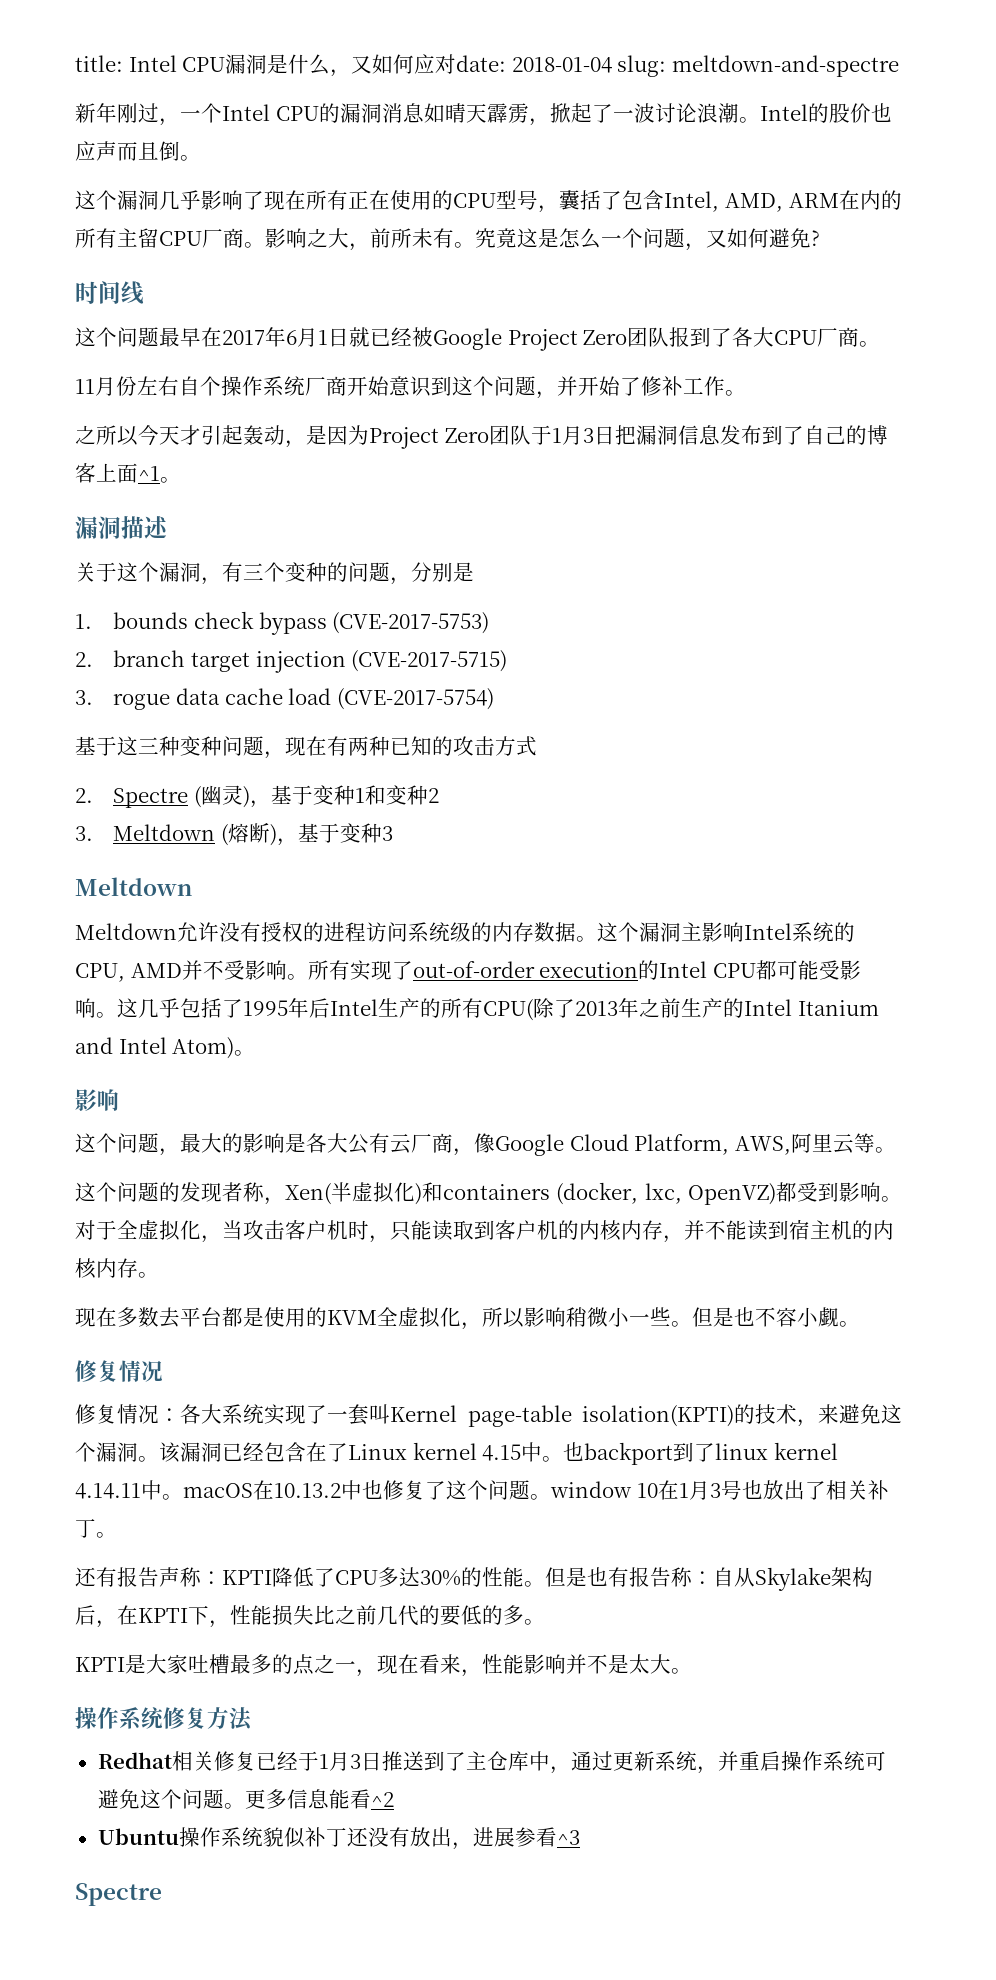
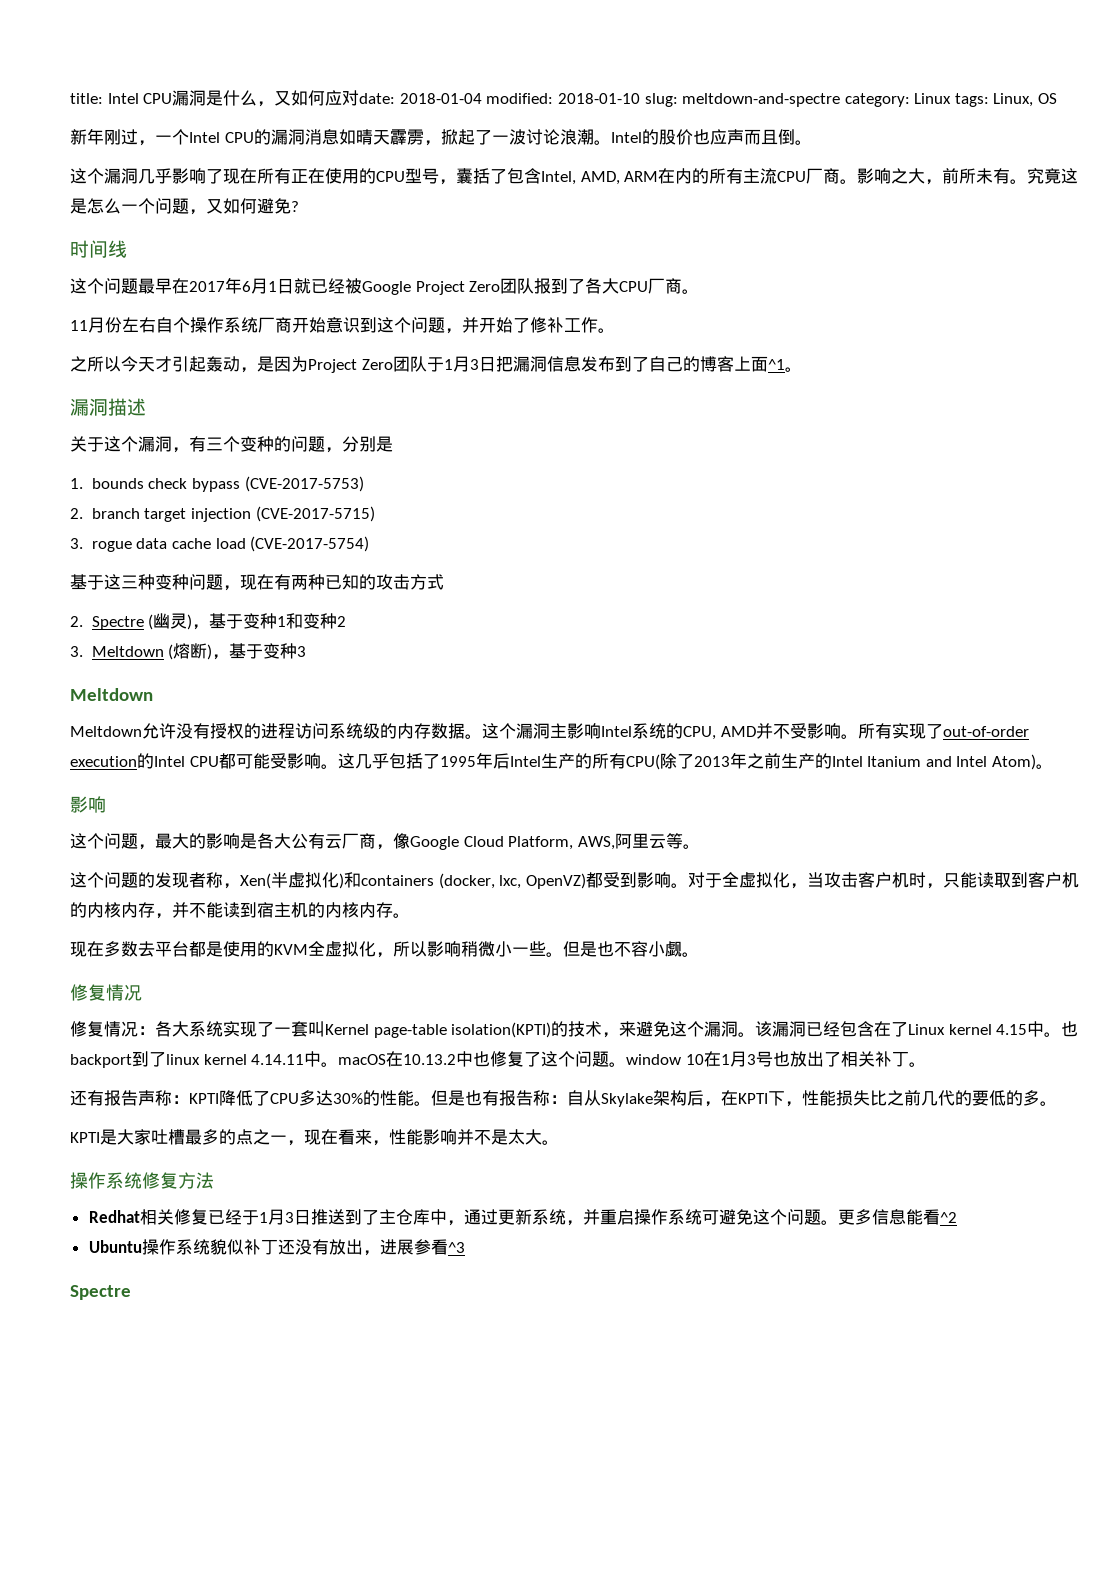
- title: Intel CPU漏洞是什么，又如何应对date: 2018-01-04 slug: meltdown-and-spectre
+ title: Intel CPU漏洞是什么，又如何应对date: 2018-01-04 modified: 2018-01-10 slug: meltdown-and-spectre category: Linux tags: Linux, OS
- 这个漏洞几乎影响了现在所有正在使用的CPU型号，囊括了包含Intel, AMD, ARM在内的所有主留CPU厂商。
+ 这个漏洞几乎影响了现在所有正在使用的CPU型号，囊括了包含Intel, AMD, ARM在内的所有主流CPU厂商。

